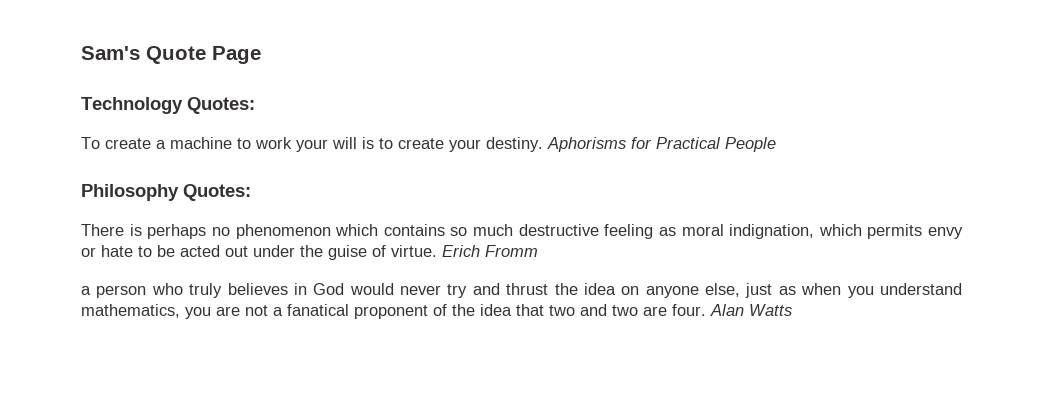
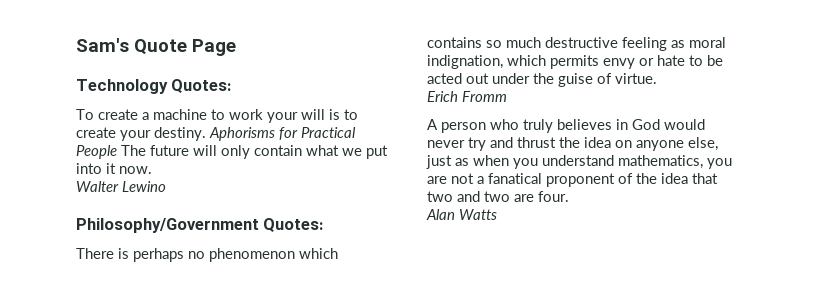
- Aphorisms for Practical People
- Philosophy Quotes:
+ Aphorisms for Practical People The future will only contain what we put into it now.
+ Walter Lewino
+ Philosophy/Government Quotes:
- There is perhaps no phenomenon which contains so much destructive feeling as moral indignation, which permits envy or hate to be acted out under the guise of virtue. Erich Fromm
+ There is perhaps no phenomenon which contains so much destructive feeling as moral indignation, which permits envy or hate to be acted out under the guise of virtue.
+ Erich Fromm
- a person who truly believes in God would never try and thrust the idea on anyone else, just as when you understand mathematics, you are not a fanatical proponent of the idea that two and two are four. Alan Watts
+ A person who truly believes in God would never try and thrust the idea on anyone else, just as when you understand mathematics, you are not a fanatical proponent of the idea that two and two are four.
+ Alan Watts

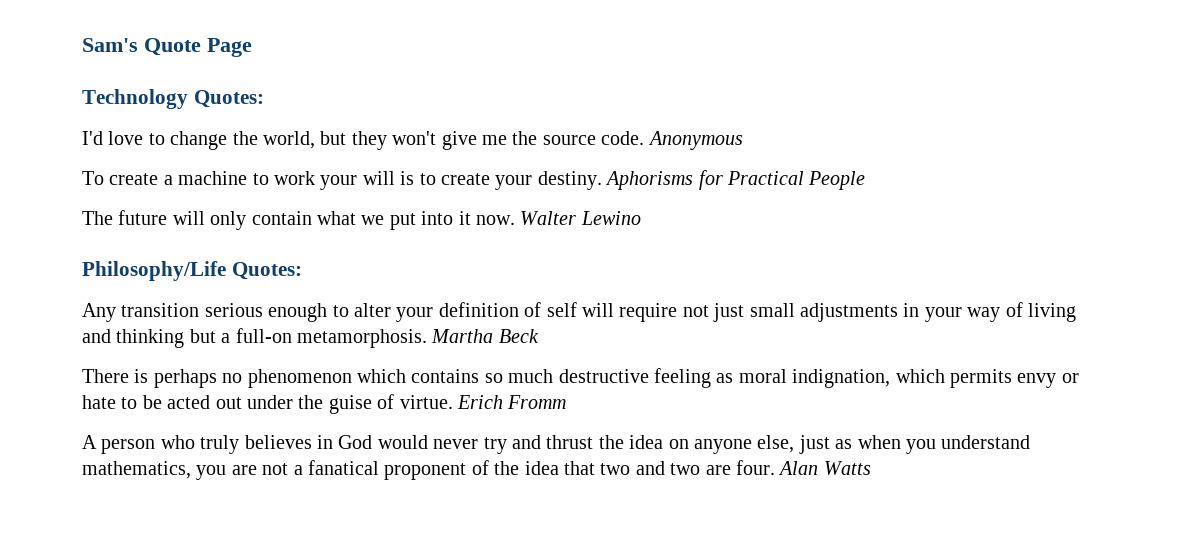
+ I'd love to change the world, but they won't give me the source code. Anonymous
- Aphorisms for Practical People The future will only contain what we put into it now.
- Walter Lewino
+ Aphorisms for Practical People
+ The future will only contain what we put into it now. Walter Lewino
- Philosophy/Government Quotes:
+ Philosophy/Life Quotes:
+ Any transition serious enough to alter your definition of self will require not just small adjustments in your way of living and thinking but a full-on metamorphosis. Martha Beck
- There is perhaps no phenomenon which contains so much destructive feeling as moral indignation, which permits envy or hate to be acted out under the guise of virtue.
- Erich Fromm
+ There is perhaps no phenomenon which contains so much destructive feeling as moral indignation, which permits envy or hate to be acted out under the guise of virtue. Erich Fromm
- A person who truly believes in God would never try and thrust the idea on anyone else, just as when you understand mathematics, you are not a fanatical proponent of the idea that two and two are four.
- Alan Watts
+ A person who truly believes in God would never try and thrust the idea on anyone else, just as when you understand mathematics, you are not a fanatical proponent of the idea that two and two are four. Alan Watts

